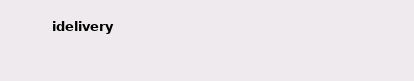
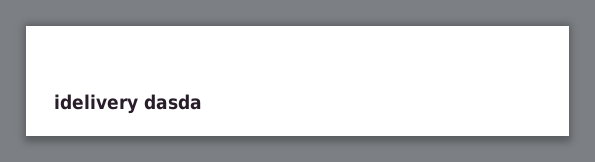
- idelivery
+ idelivery dasda

